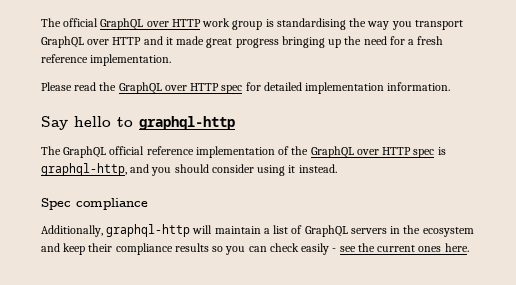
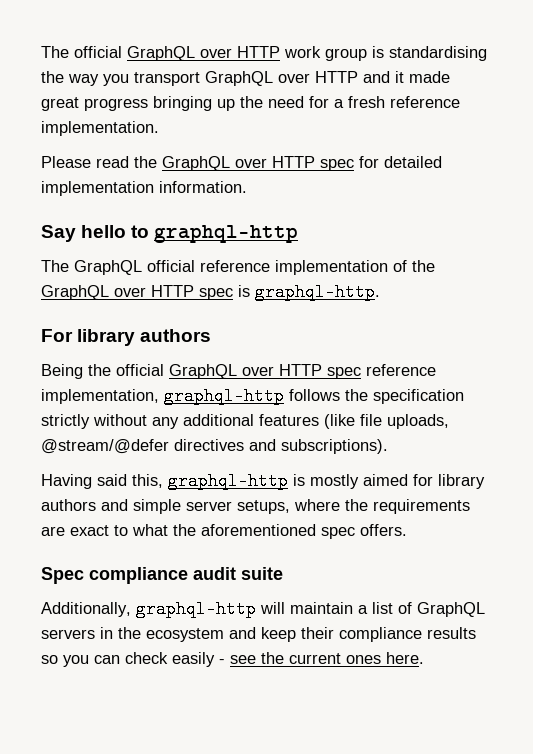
- The GraphQL official reference implementation of the GraphQL over HTTP spec is graphql-http, and you should consider using it instead.
+ The GraphQL official reference implementation of the GraphQL over HTTP spec is graphql-http.
+ For library authors
+ Being the official GraphQL over HTTP spec reference implementation, graphql-http follows the specification strictly without any additional features (like file uploads, @stream/@defer directives and subscriptions).
+ Having said this, graphql-http is mostly aimed for library authors and simple server setups, where the requirements are exact to what the aforementioned spec offers.
- Spec compliance
+ Spec compliance audit suite

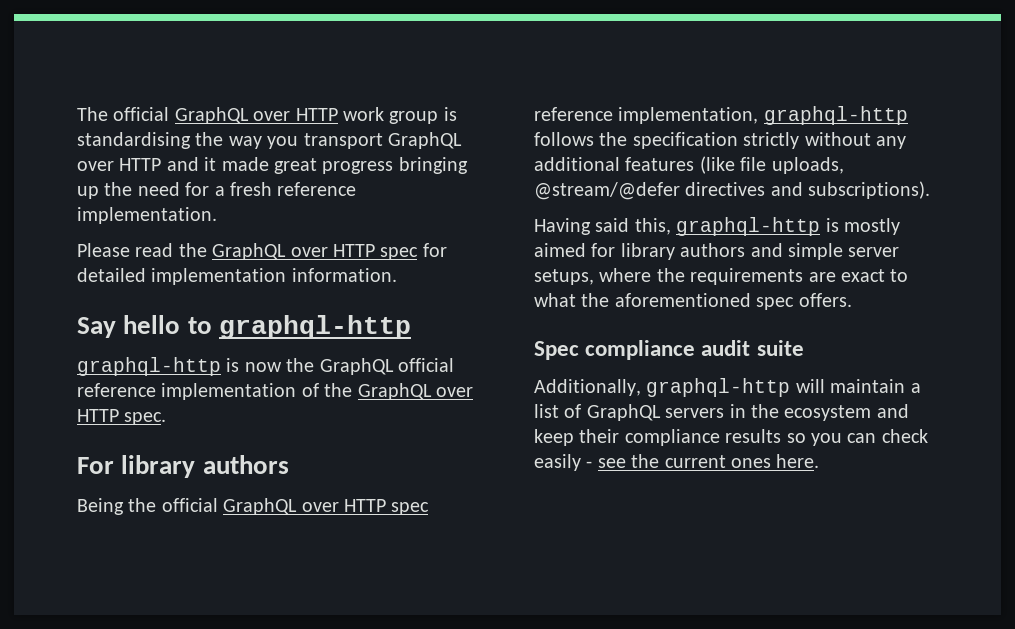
- The GraphQL official reference implementation of the GraphQL over HTTP spec is graphql-http.
+ graphql-http is now the GraphQL official reference implementation of the GraphQL over HTTP spec.

